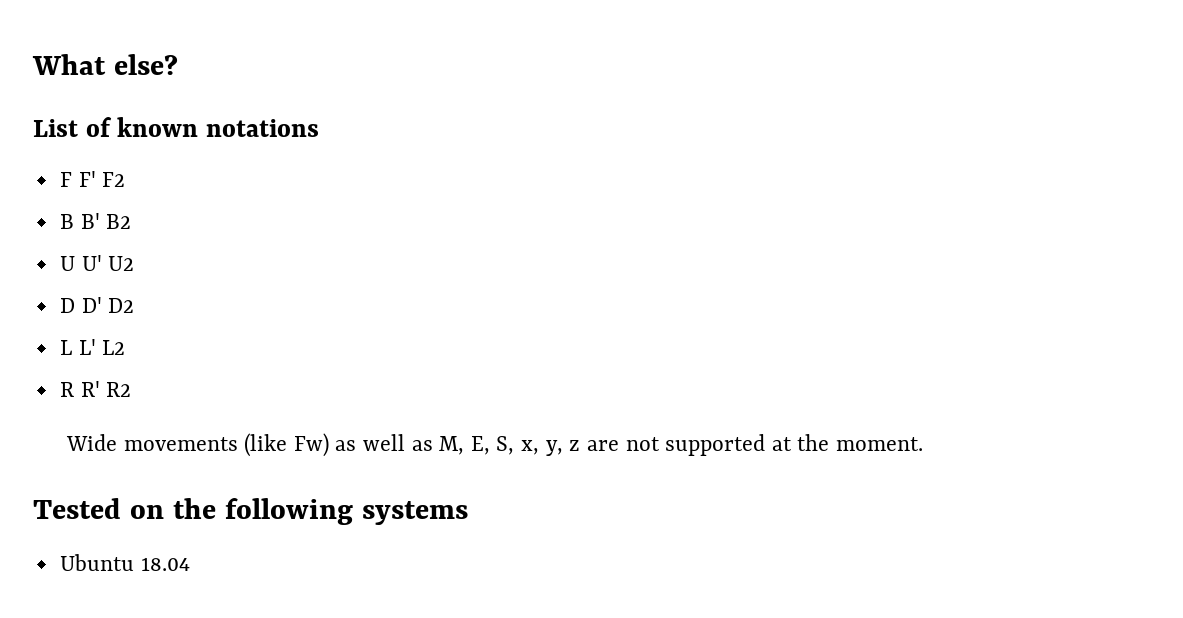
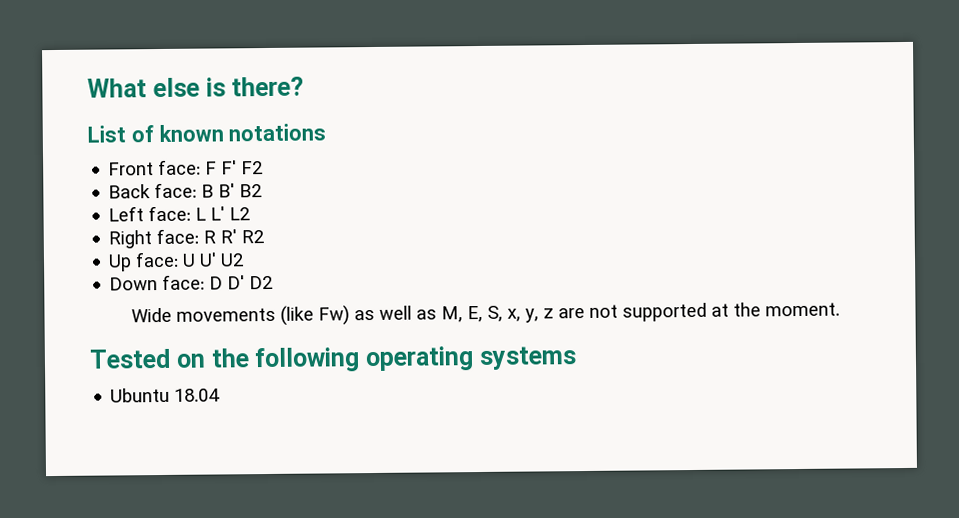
- What else?
+ What else is there?
- F F' F2
+ Front face: F F' F2
- B B' B2
+ Back face: B B' B2
- U U' U2
+ Left face: L L' L2
+ Right face: R R' R2
+ Up face: U U' U2
- D D' D2
+ Down face: D D' D2
- L L' L2
- R R' R2
- Tested on the following systems
+ Tested on the following operating systems

